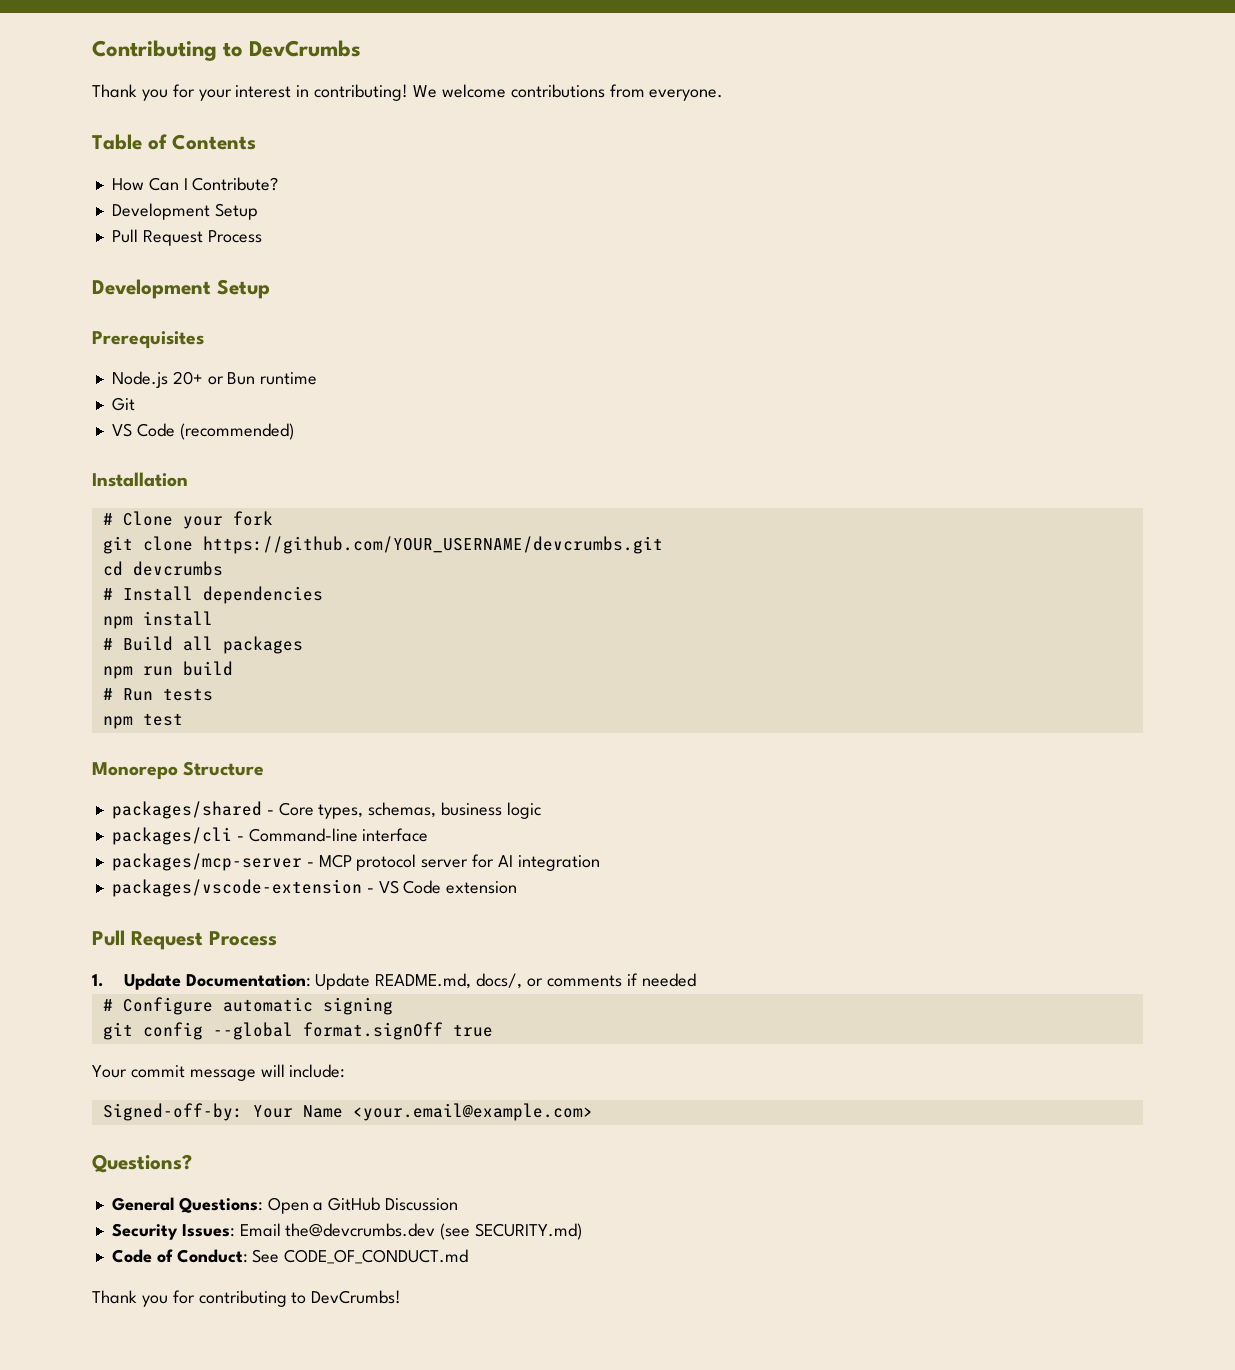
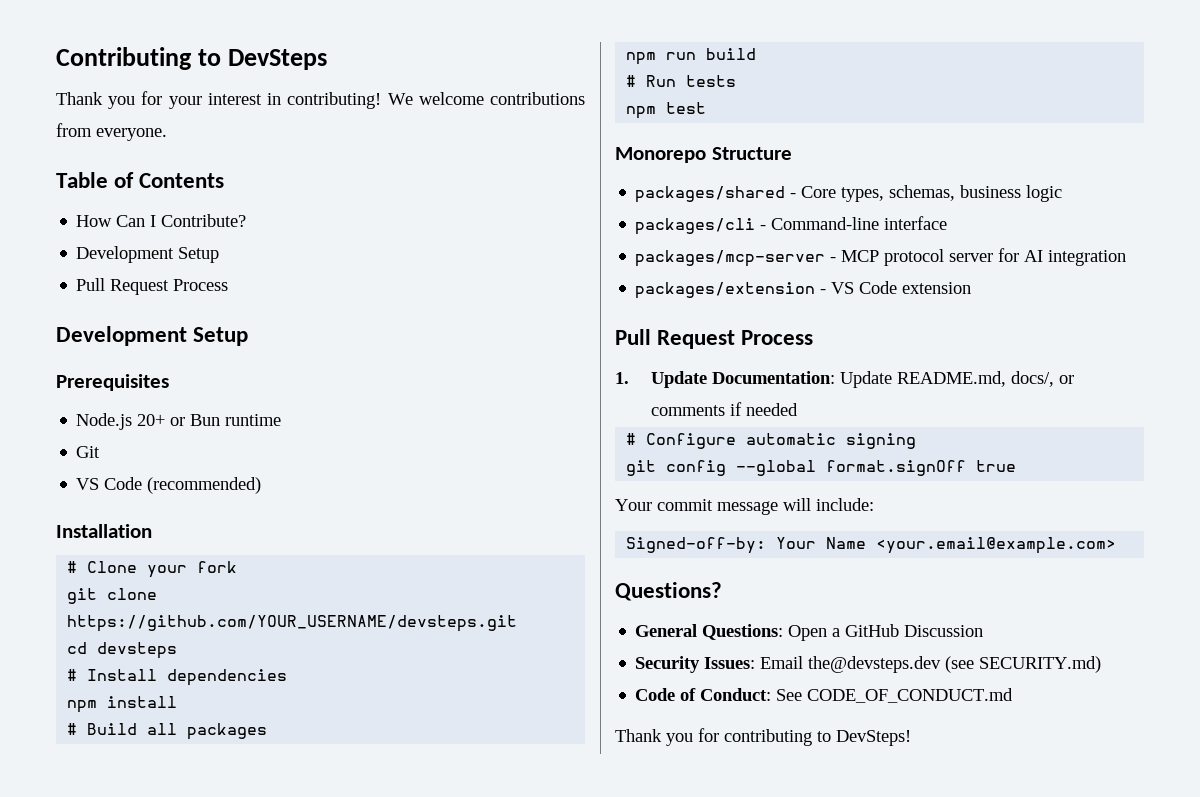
- Contributing to DevCrumbs
+ Contributing to DevSteps
- git clone https://github.com/YOUR_USERNAME/devcrumbs.git
+ git clone https://github.com/YOUR_USERNAME/devsteps.git
- cd devcrumbs
+ cd devsteps
- packages/vscode-extension - VS Code extension
+ packages/extension - VS Code extension
- Security Issues: Email the@devcrumbs.dev (see SECURITY.md)
+ Security Issues: Email the@devsteps.dev (see SECURITY.md)
- Thank you for contributing to DevCrumbs!
+ Thank you for contributing to DevSteps!

